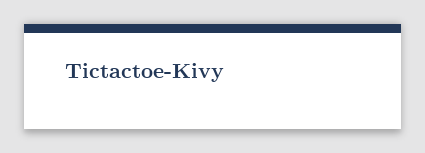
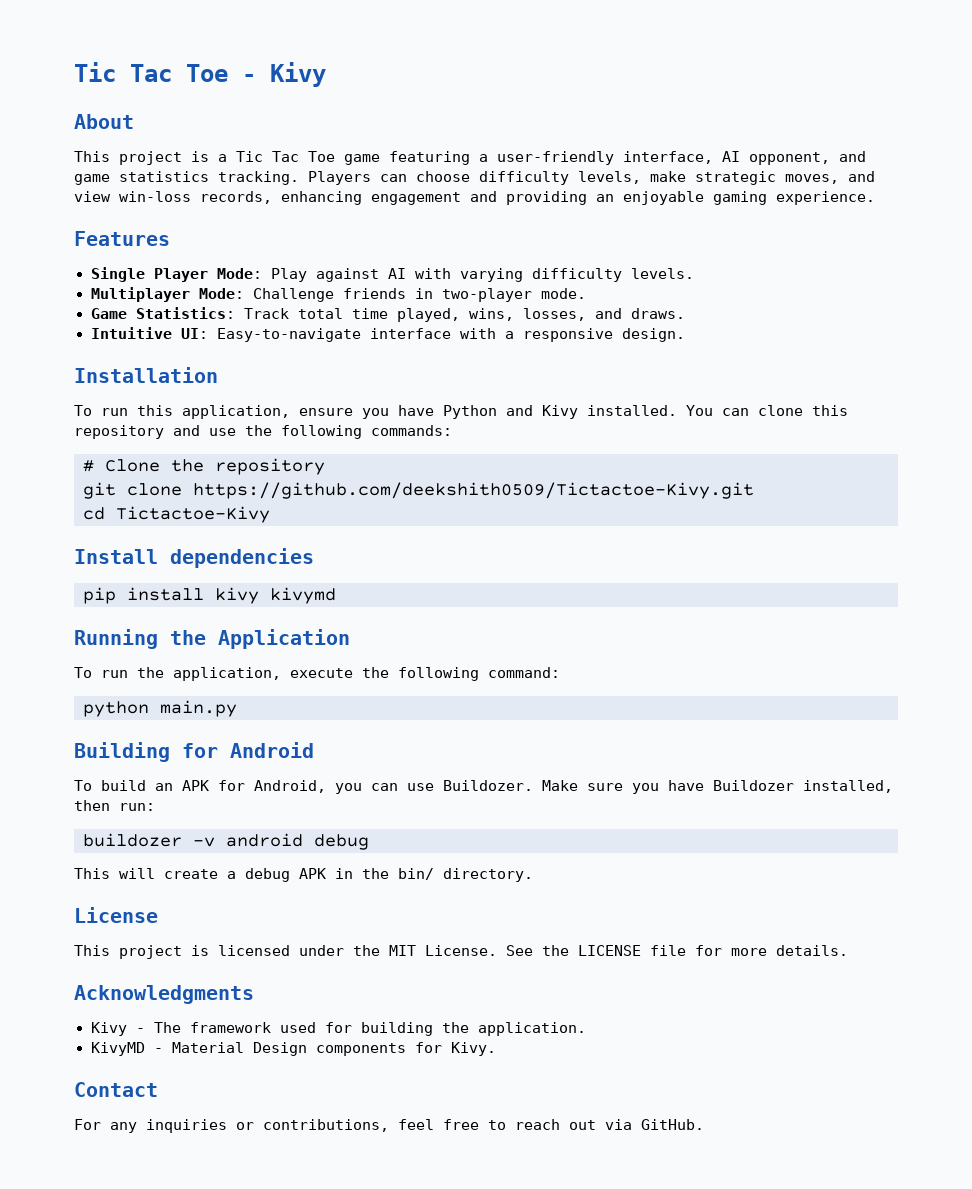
- Tictactoe-Kivy
+ Tic Tac Toe - Kivy
+ About
+ This project is a Tic Tac Toe game featuring a user-friendly interface, AI opponent, and game statistics tracking. Players can choose difficulty levels, make strategic moves, and view win-loss records, enhancing engagement and providing an enjoyable gaming experience.
+ Features
+ Single Player Mode: Play against AI with varying difficulty levels.
+ Multiplayer Mode: Challenge friends in two-player mode.
+ Game Statistics: Track total time played, wins, losses, and draws.
+ Intuitive UI: Easy-to-navigate interface with a responsive design.
+ Installation
+ To run this application, ensure you have Python and Kivy installed. You can clone this repository and use the following commands:
+ # Clone the repository
+ git clone https://github.com/deekshith0509/Tictactoe-Kivy.git
+ cd Tictactoe-Kivy
+ Install dependencies
+ pip install kivy kivymd
+ Running the Application
+ To run the application, execute the following command:
+ python main.py
+ Building for Android
+ To build an APK for Android, you can use Buildozer. Make sure you have Buildozer installed, then run:
+ buildozer -v android debug
+ This will create a debug APK in the bin/ directory.
+ License
+ This project is licensed under the MIT License. See the LICENSE file for more details.
+ Acknowledgments
+ Kivy - The framework used for building the application.
+ KivyMD - Material Design components for Kivy.
+ Contact
+ For any inquiries or contributions, feel free to reach out via GitHub.

